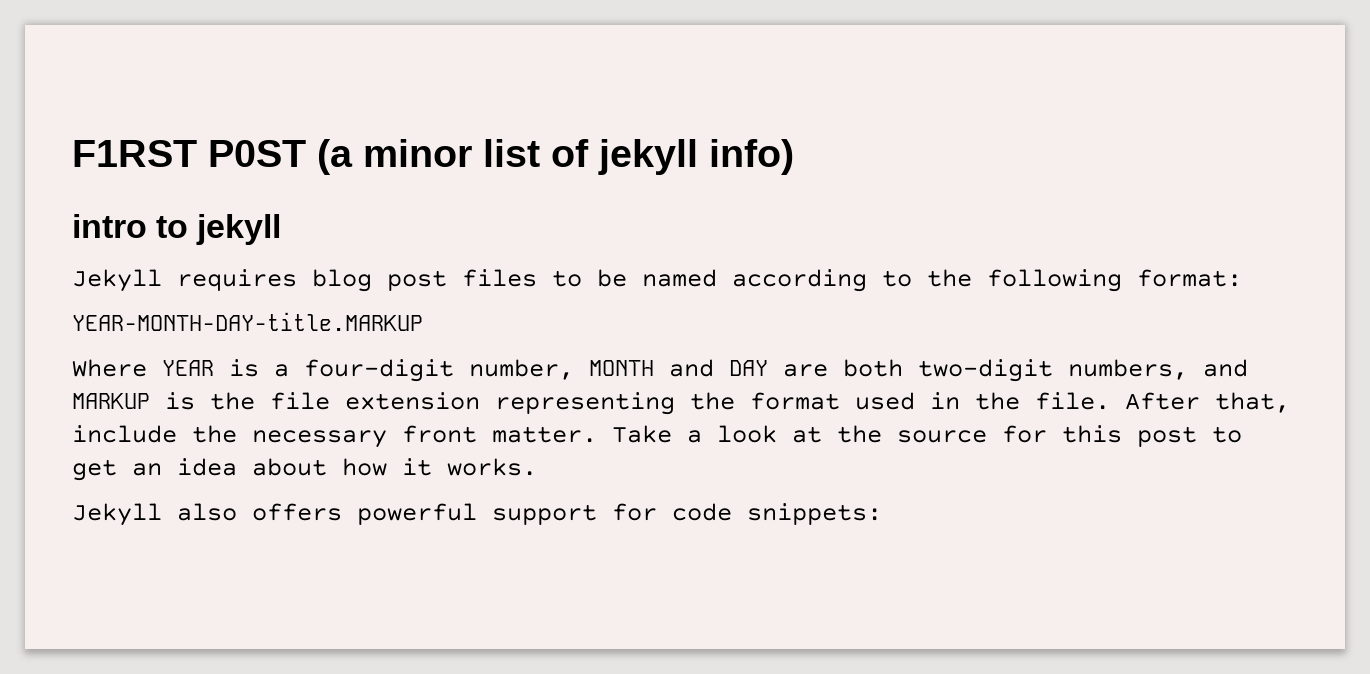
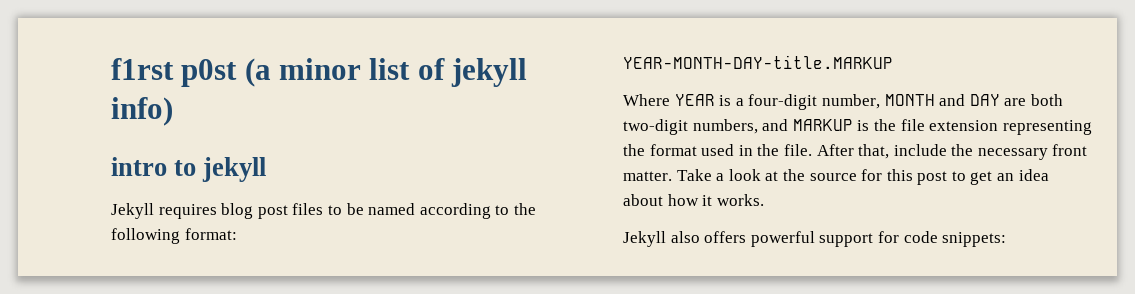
- F1RST P0ST (a minor list of jekyll info)
+ f1rst p0st (a minor list of jekyll info)

